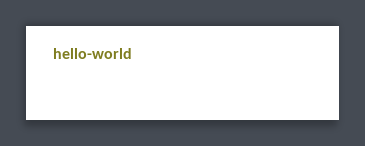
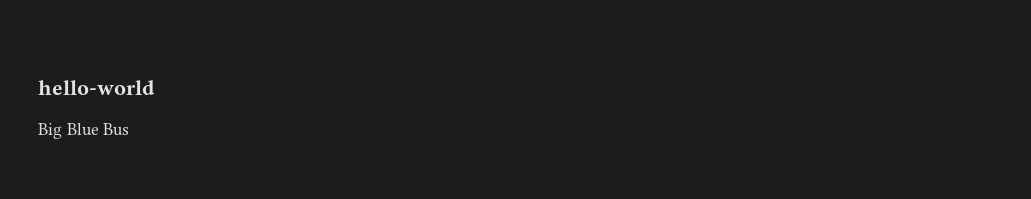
+ Big Blue Bus

